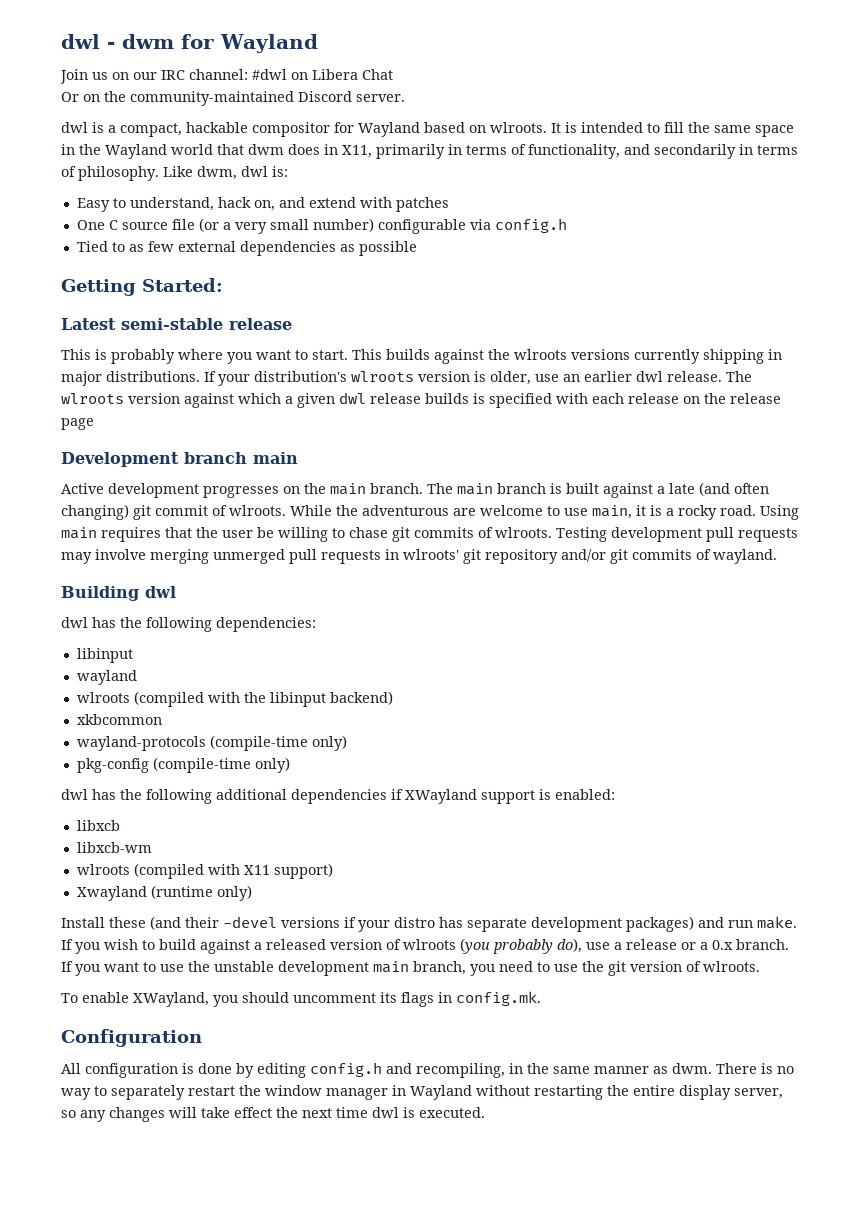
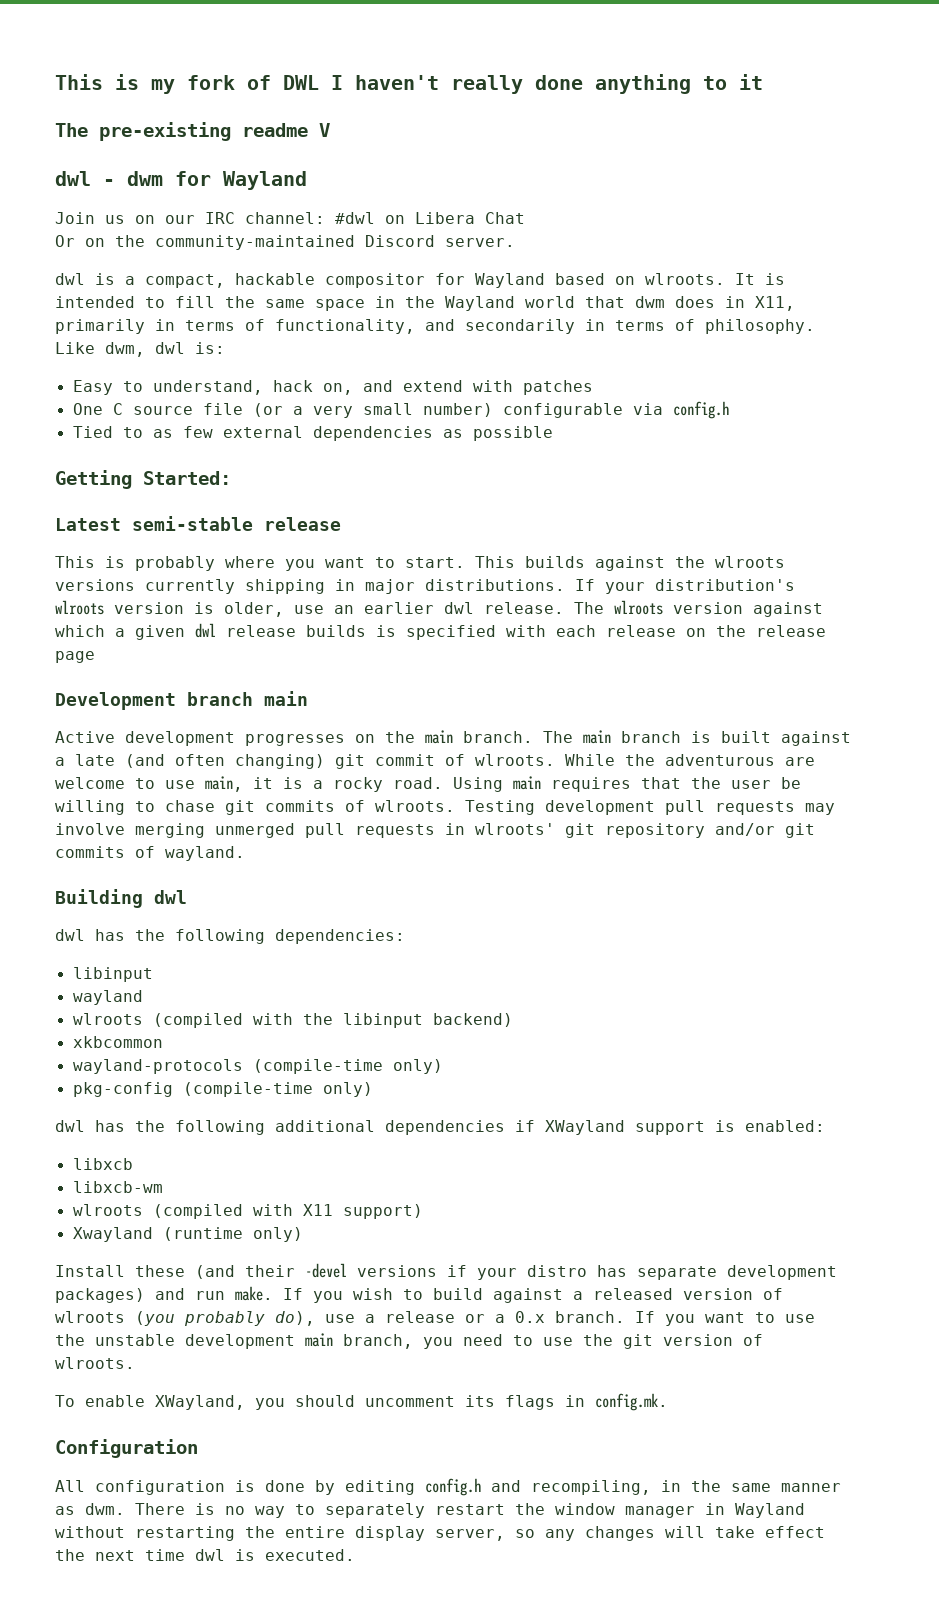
+ This is my fork of DWL I haven't really done anything to it
+ The pre-existing readme V

